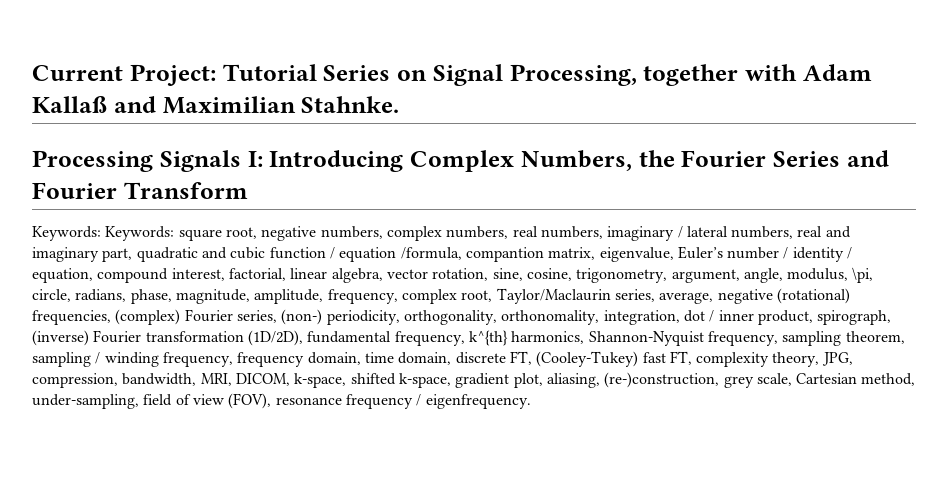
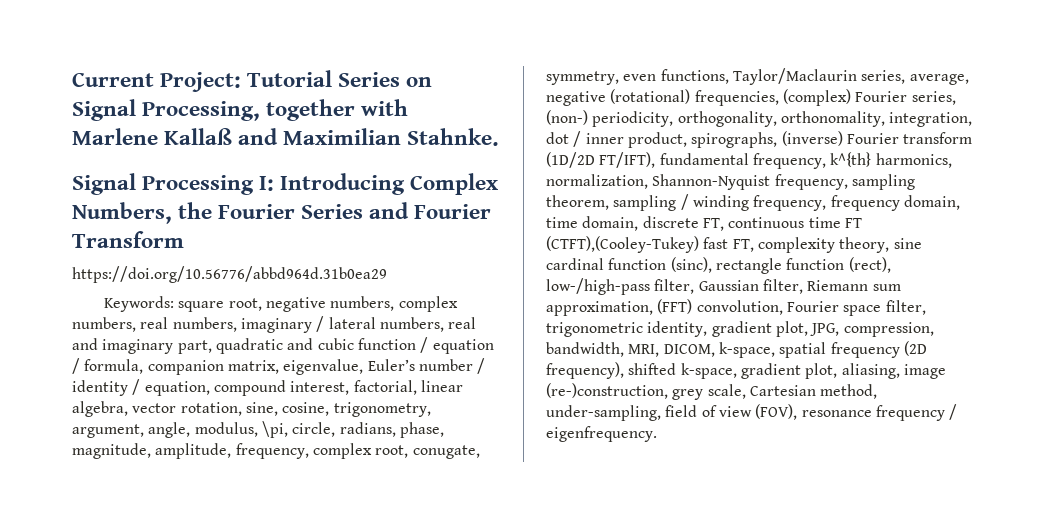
- Current Project: Tutorial Series on Signal Processing, together with Adam Kallaß and Maximilian Stahnke.
+ Current Project: Tutorial Series on Signal Processing, together with Marlene Kallaß and Maximilian Stahnke.
- Processing Signals I: Introducing Complex Numbers, the Fourier Series and Fourier Transform
+ Signal Processing I: Introducing Complex Numbers, the Fourier Series and Fourier Transform
- Keywords: Keywords:
+ https://doi.org/10.56776/abbd964d.31b0ea29
+ Keywords:
- square root, negative numbers, complex numbers, real numbers, imaginary / lateral numbers, real and imaginary part, quadratic and cubic function / equation /formula, compantion matrix, eigenvalue, Euler’s number / identity / equation, compound interest, factorial, linear algebra, vector rotation, sine, cosine, trigonometry, argument, angle, modulus, \pi, circle, radians, phase, magnitude, amplitude, frequency, complex root, Taylor/Maclaurin series, average, negative (rotational) frequencies, (complex) Fourier series, (non-) periodicity, orthogonality, orthonomality, integration, dot / inner product, spirograph, (inverse) Fourier transformation (1D/2D), fundamental frequency, k^{th} harmonics, Shannon-Nyquist frequency, sampling theorem, sampling / winding frequency, frequency domain, time domain, discrete FT, (Cooley-Tukey) fast FT, complexity theory, JPG, compression, bandwidth, MRI, DICOM, k-space, shifted k-space, gradient plot, aliasing, (re-)construction, grey scale, Cartesian method, under-sampling, field of view (FOV), resonance frequency / eigenfrequency.
+ square root, negative numbers, complex numbers, real numbers, imaginary / lateral numbers, real and imaginary part, quadratic and cubic function / equation / formula, companion matrix, eigenvalue, Euler’s number / identity / equation, compound interest, factorial, linear algebra, vector rotation, sine, cosine, trigonometry, argument, angle, modulus, \pi, circle, radians, phase, magnitude, amplitude, frequency, complex root, conugate, symmetry, even functions, Taylor/Maclaurin series, average, negative (rotational) frequencies, (complex) Fourier series, (non-) periodicity, orthogonality, orthonomality, integration, dot / inner product, spirographs, (inverse) Fourier transform (1D/2D FT/IFT), fundamental frequency, k^{th} harmonics, normalization, Shannon-Nyquist frequency, sampling theorem, sampling / winding frequency, frequency domain, time domain, discrete FT, continuous time FT (CTFT),(Cooley-Tukey) fast FT, complexity theory, sine cardinal function (sinc), rectangle function (rect), low-/high-pass filter, Gaussian filter, Riemann sum approximation, (FFT) convolution, Fourier space filter, trigonometric identity, gradient plot, JPG, compression, bandwidth, MRI, DICOM, k-space, spatial frequency (2D frequency), shifted k-space, gradient plot, aliasing, image (re-)construction, grey scale, Cartesian method, under-sampling, field of view (FOV), resonance frequency / eigenfrequency.

